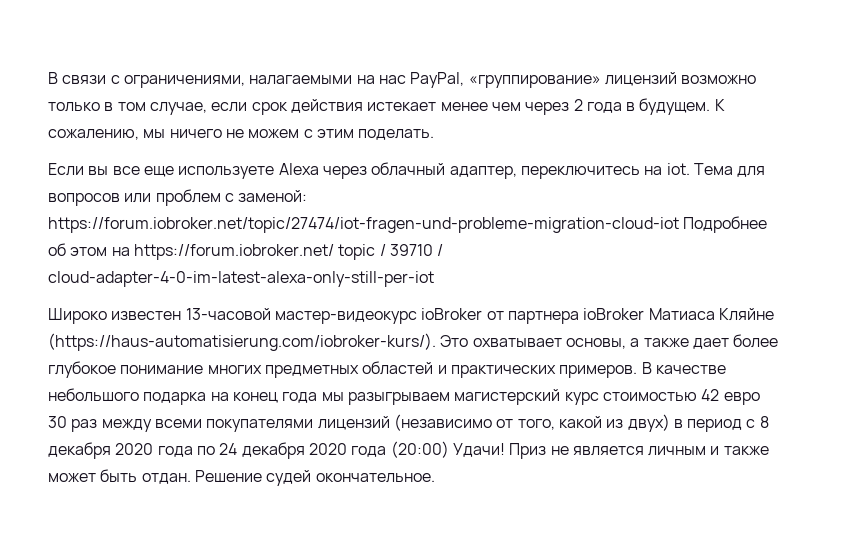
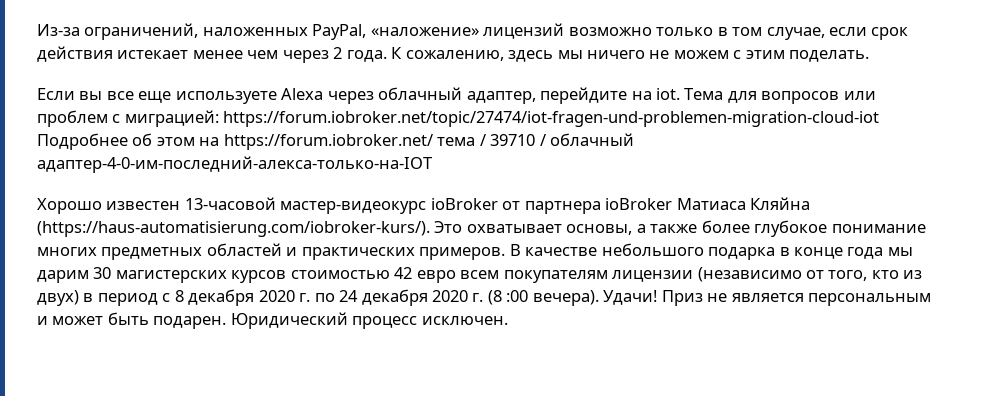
- В связи с ограничениями, налагаемыми на нас PayPal, «группирование» лицензий возможно только в том случае, если срок действия истекает менее чем через 2 года в будущем.
+ Из-за ограничений, наложенных PayPal, «наложение» лицензий возможно только в том случае, если срок действия истекает менее чем через 2 года.
- К сожалению, мы ничего не можем с этим поделать.
+ К сожалению, здесь мы ничего не можем с этим поделать.
- Если вы все еще используете Alexa через облачный адаптер, переключитесь на iot.
+ Если вы все еще используете Alexa через облачный адаптер, перейдите на iot.
- Тема для вопросов или проблем с заменой: https://forum.iobroker.net/topic/27474/iot-fragen-und-probleme-migration-cloud-iot Подробнее об этом на https://forum.iobroker.net/ topic / 39710 / cloud-adapter-4-0-im-latest-alexa-only-still-per-iot
- Широко известен 13-часовой мастер-видеокурс ioBroker от партнера ioBroker Матиаса Кляйне (https://haus-automatisierung.com/iobroker-kurs/). Это охватывает основы, а также дает более глубокое понимание многих предметных областей и практических примеров.
+ Тема для вопросов или проблем с миграцией: https://forum.iobroker.net/topic/27474/iot-fragen-und-problemen-migration-cloud-iot Подробнее об этом на https://forum.iobroker.net/ тема / 39710 / облачный адаптер-4-0-им-последний-алекса-только-на-IOT
+ Хорошо известен 13-часовой мастер-видеокурс ioBroker от партнера ioBroker Матиаса Кляйна (https://haus-automatisierung.com/iobroker-kurs/). Это охватывает основы, а также более глубокое понимание многих предметных областей и практических примеров.
- В качестве небольшого подарка на конец года мы разыгрываем магистерский курс стоимостью 42 евро 30 раз между всеми покупателями лицензий (независимо от того, какой из двух) в период с 8 декабря 2020 года по 24 декабря 2020 года (20:00) Удачи! Приз не является личным и также может быть отдан. Решение судей окончательное.
+ В качестве небольшого подарка в конце года мы дарим 30 магистерских курсов стоимостью 42 евро всем покупателям лицензии (независимо от того, кто из двух) в период с 8 декабря 2020 г. по 24 декабря 2020 г. (8 :00 вечера). Удачи! Приз не является персональным и может быть подарен. Юридический процесс исключен.

